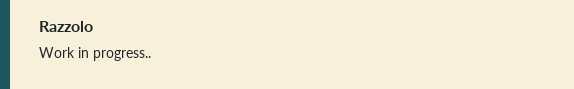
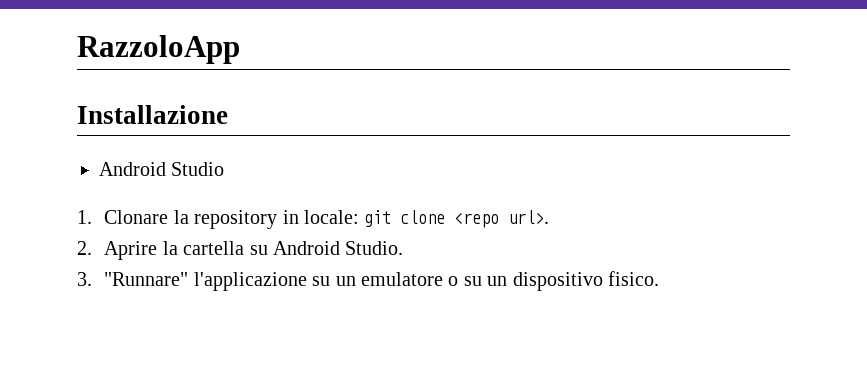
- Razzolo
- Work in progress..
+ RazzoloApp
+ Installazione
+ Android Studio
+ 1. Clonare la repository in locale: git clone <repo url>.
+ 2. Aprire la cartella su Android Studio.
+ 3. "Runnare" l'applicazione su un emulatore o su un dispositivo fisico.

